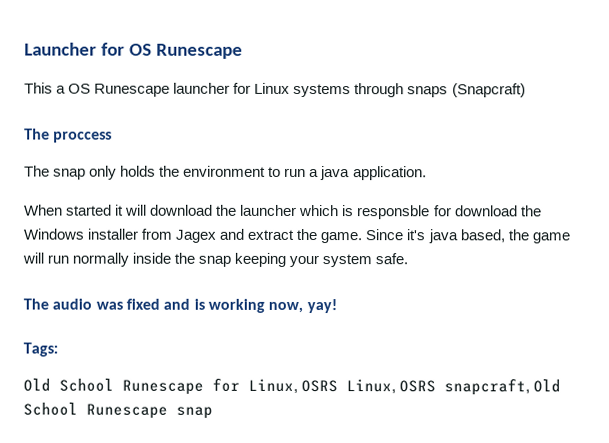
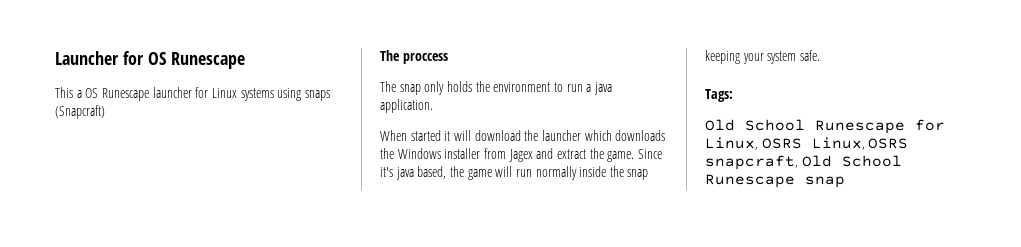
- This a OS Runescape launcher for Linux systems through snaps (Snapcraft)
+ This a OS Runescape launcher for Linux systems using snaps (Snapcraft)
- When started it will download the launcher which is responsble for download the Windows installer from Jagex and extract the game.
+ When started it will download the launcher which downloads the Windows installer from Jagex and extract the game.
- The audio was fixed and is working now, yay!

